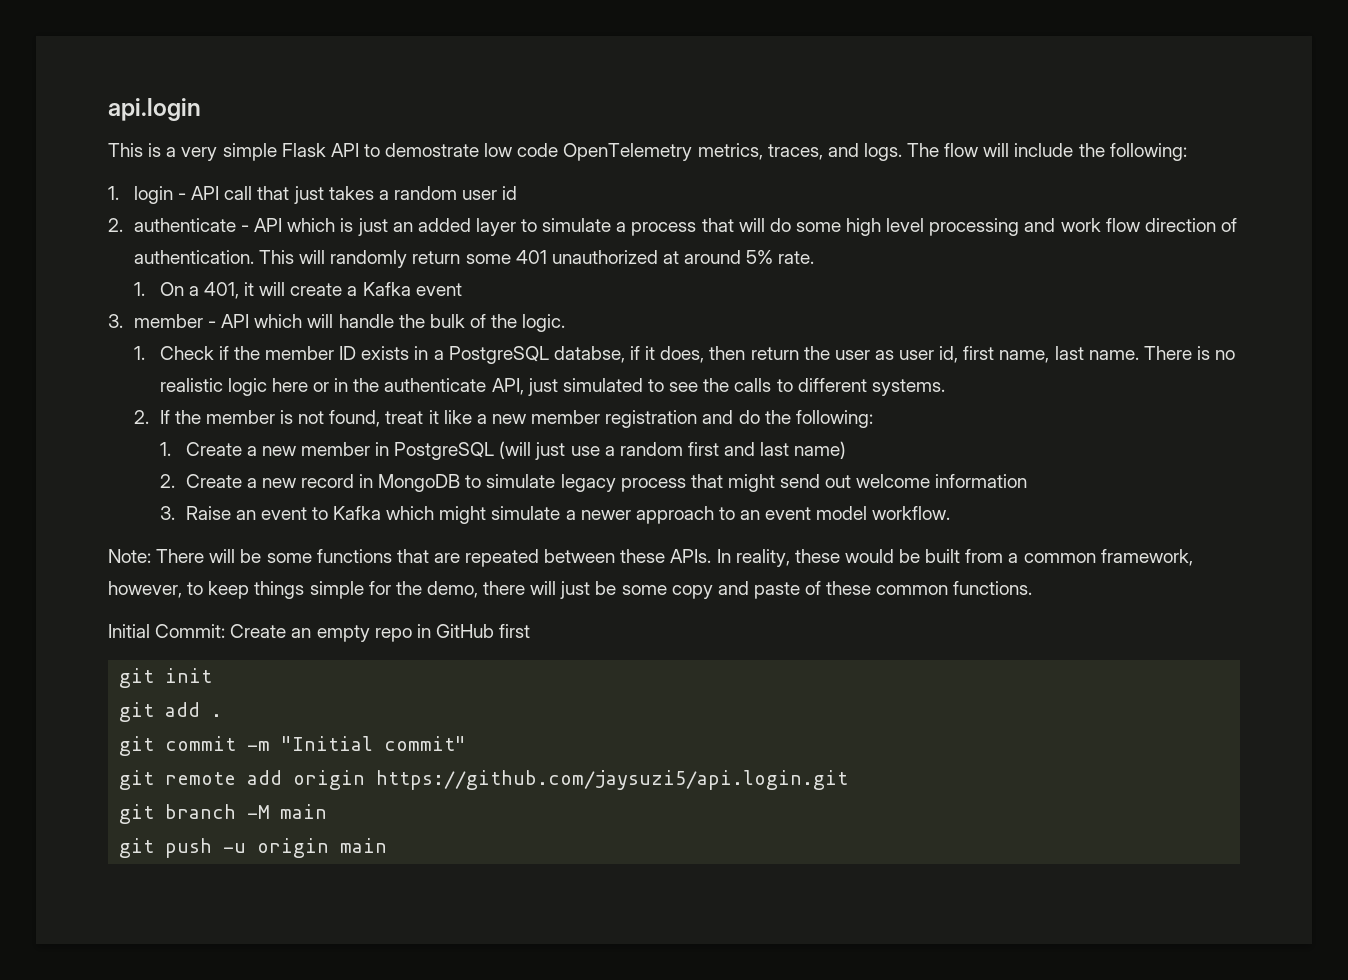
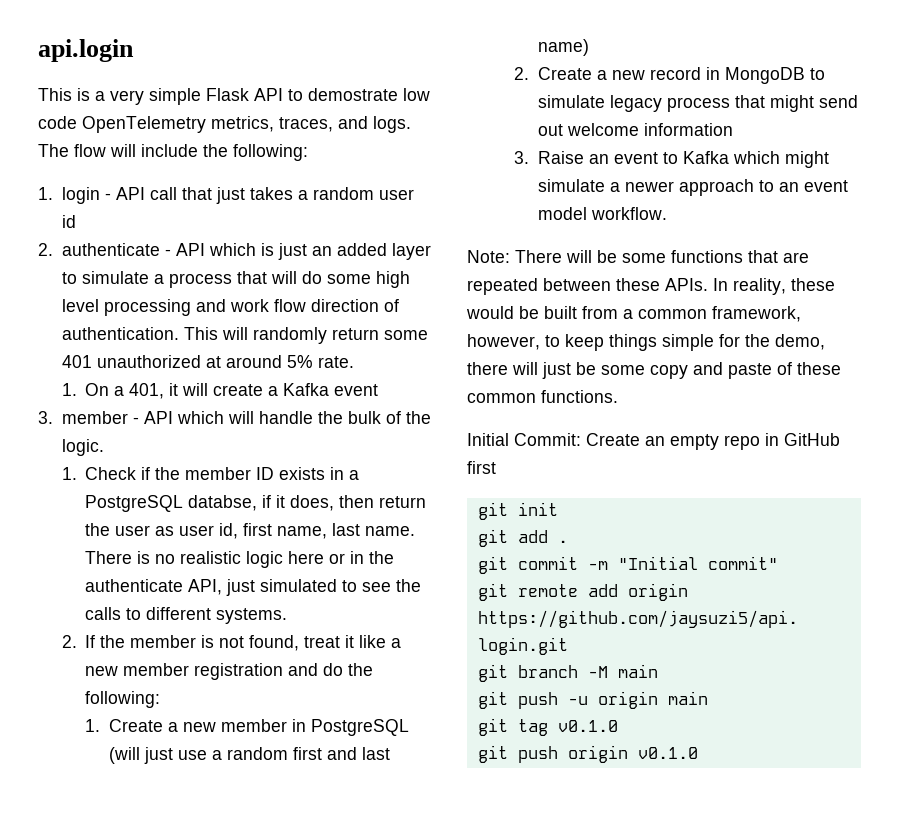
+ git tag v0.1.0
+ git push origin v0.1.0

